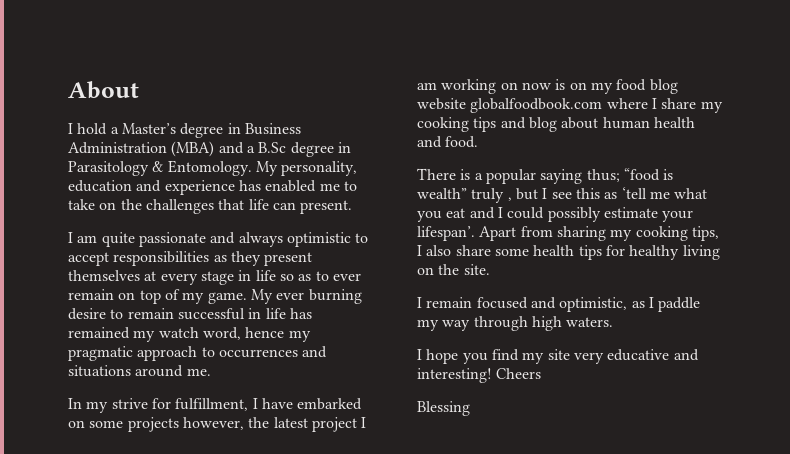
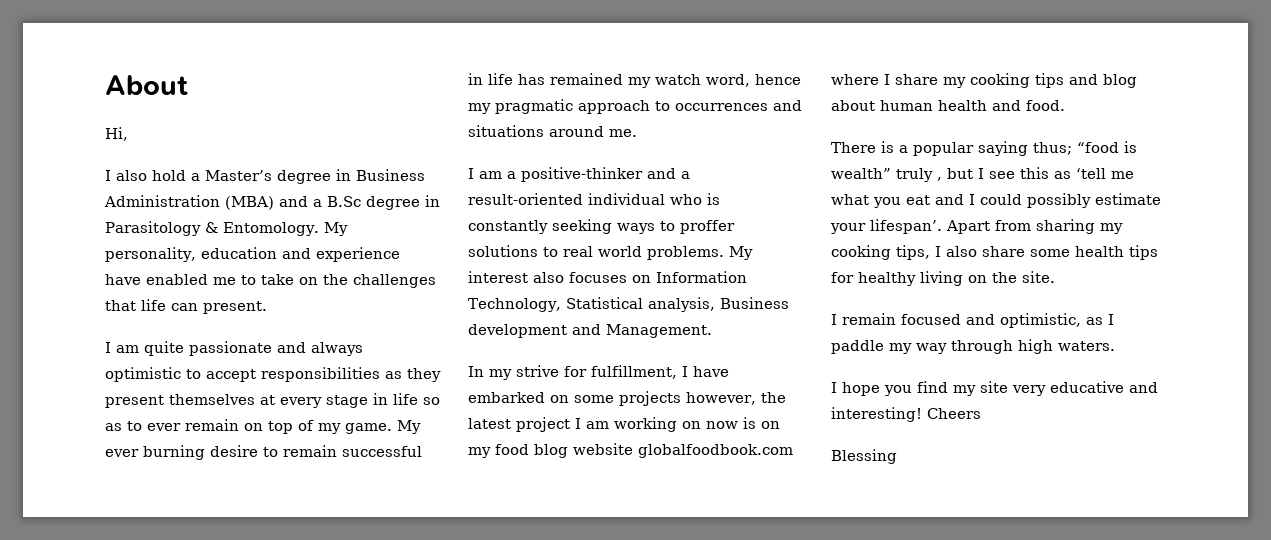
- I hold a Master’s degree in Business Administration (MBA) and a B.Sc degree in Parasitology & Entomology.
+ Hi,
+ I also hold a Master’s degree in Business Administration (MBA) and a B.Sc degree in Parasitology & Entomology.
- My personality, education and experience has enabled me to take on the challenges that life can present.
+ My personality, education and experience have enabled me to take on the challenges that life can present.
+ I am a positive-thinker and a result-oriented individual who is constantly seeking ways to proffer solutions to real world problems. My interest also focuses on Information Technology, Statistical analysis, Business development and Management.

